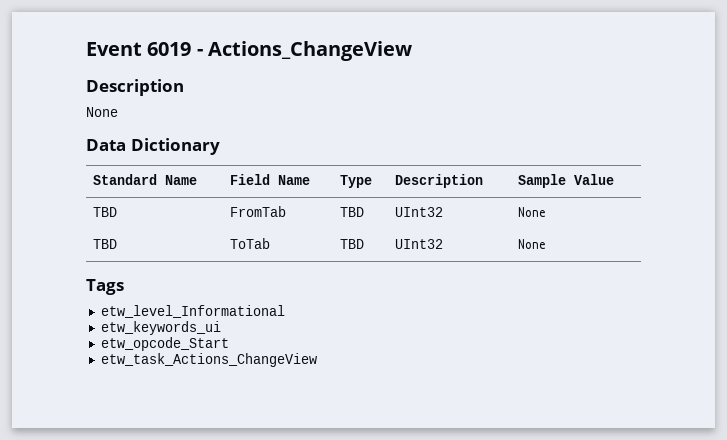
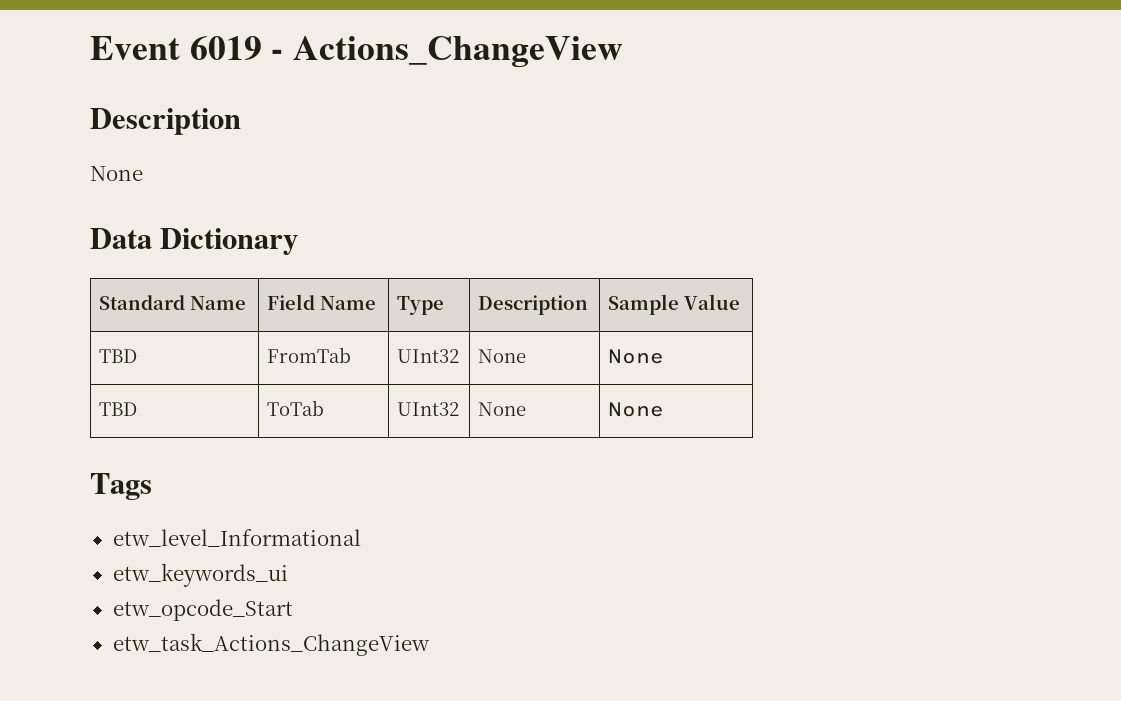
- TBD | FromTab | TBD | UInt32 | None
+ TBD | FromTab | UInt32 | None | None
- TBD | ToTab | TBD | UInt32 | None
+ TBD | ToTab | UInt32 | None | None

